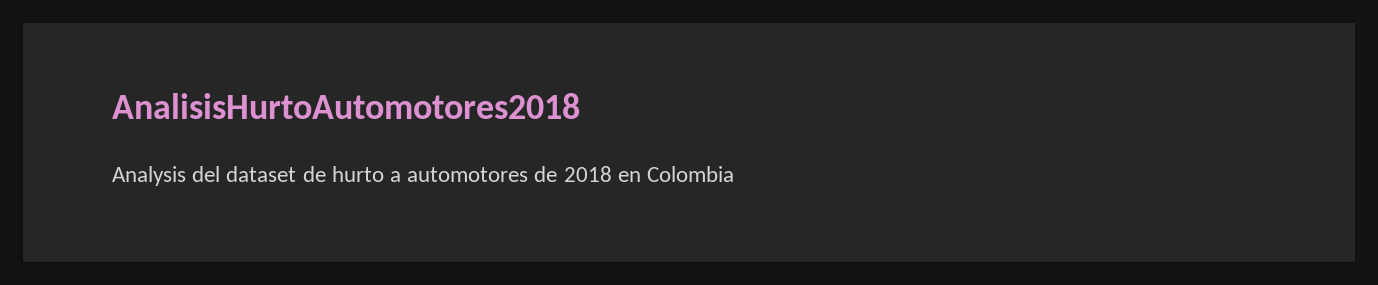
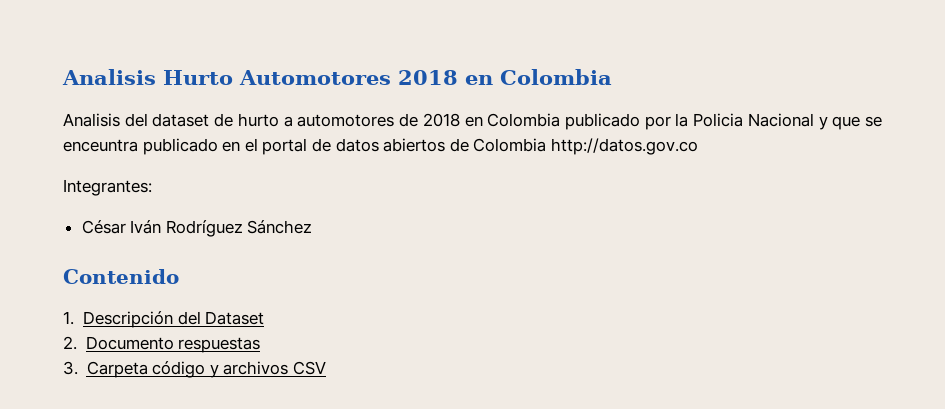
- AnalisisHurtoAutomotores2018
- Analysis del dataset de hurto a automotores de 2018 en Colombia
+ Analisis Hurto Automotores 2018 en Colombia
+ Analisis del dataset de hurto a automotores de 2018 en Colombia publicado por la Policia Nacional y que se enceuntra publicado en el portal de datos abiertos de Colombia http://datos.gov.co
+ Integrantes:
+ César Iván Rodríguez Sánchez
+ Contenido
+ 1. Descripción del Dataset
+ 2. Documento respuestas
+ 3. Carpeta código y archivos CSV

